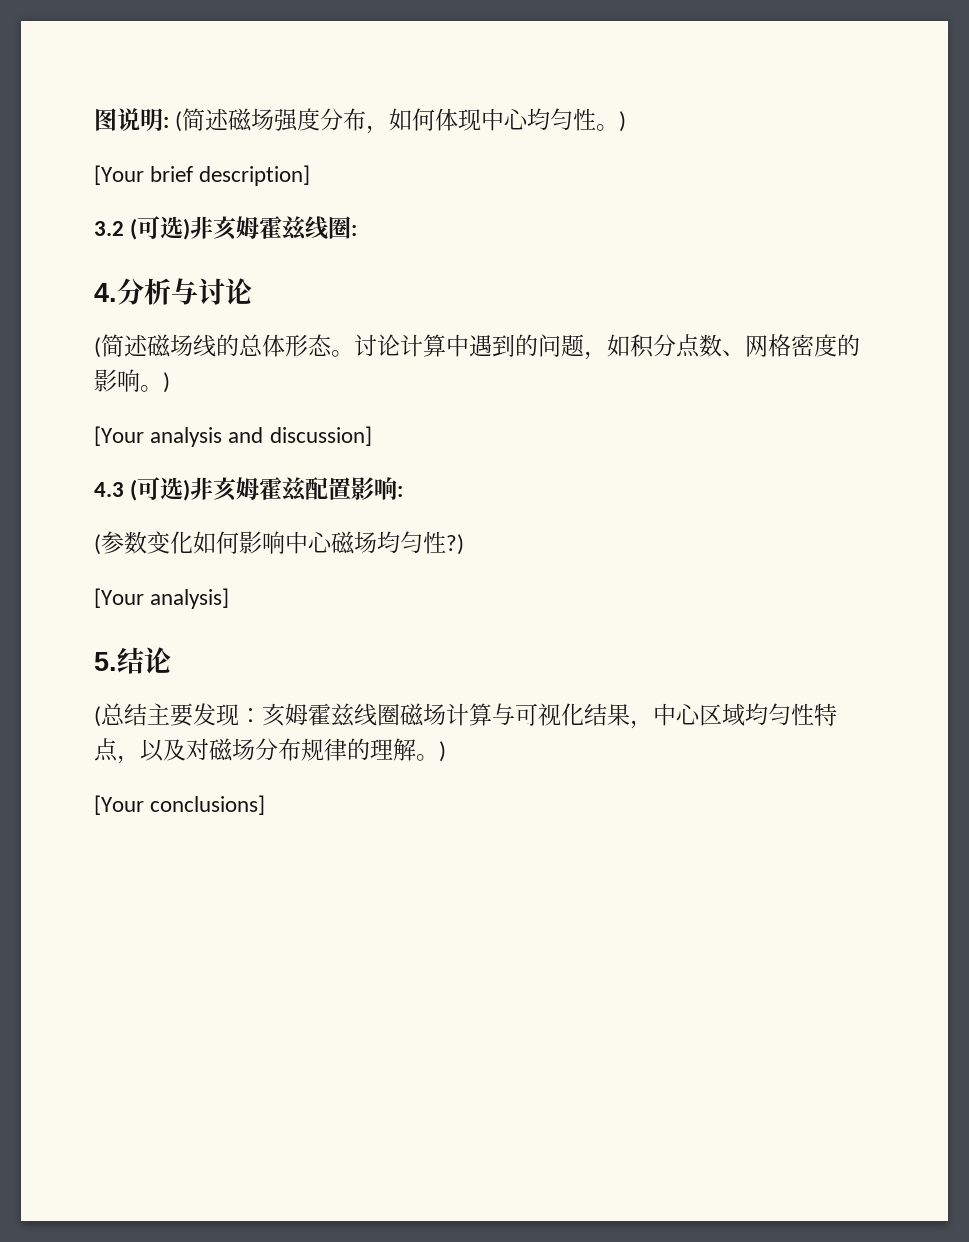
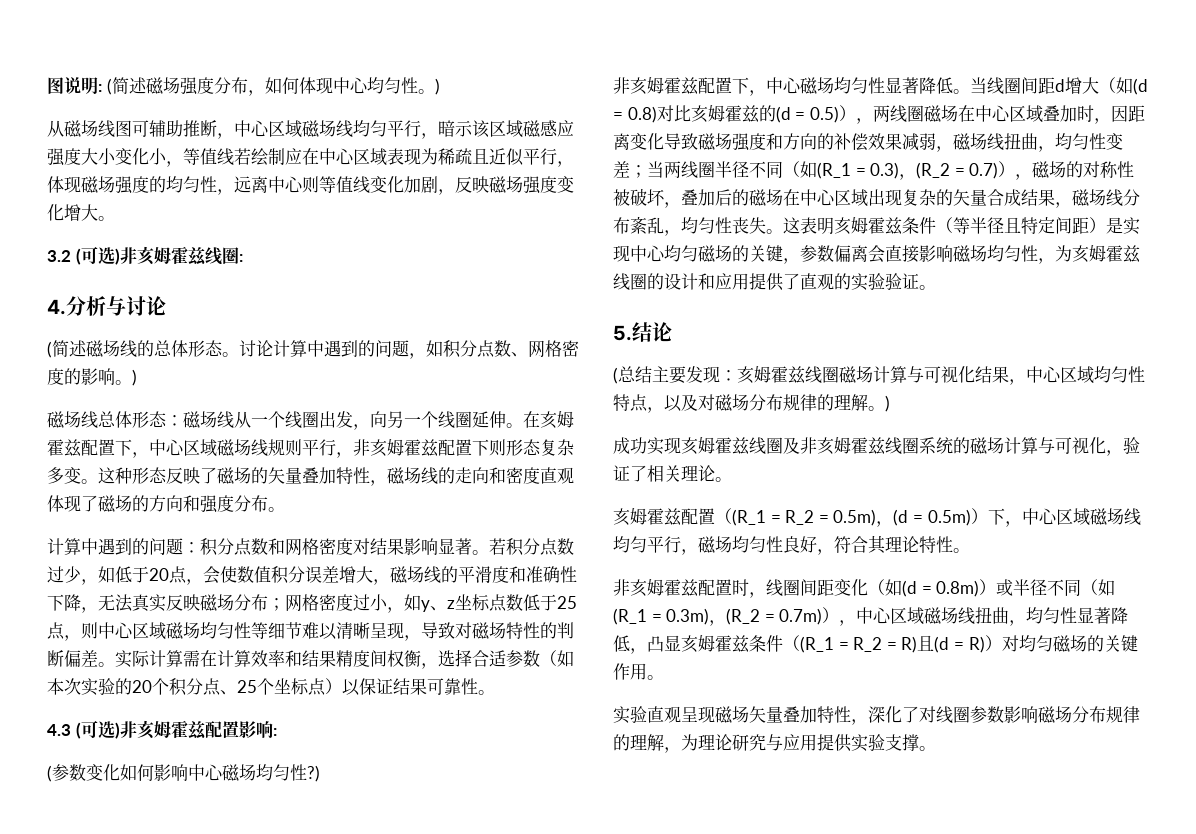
- [Your brief description]
+ 从磁场线图可辅助推断，中心区域磁场线均匀平行，暗示该区域磁感应强度大小变化小，等值线若绘制应在中心区域表现为稀疏且近似平行，体现磁场强度的均匀性，远离中心则等值线变化加剧，反映磁场强度变化增大。
- [Your analysis and discussion]
+ 磁场线总体形态：磁场线从一个线圈出发，向另一个线圈延伸。在亥姆霍兹配置下，中心区域磁场线规则平行，非亥姆霍兹配置下则形态复杂多变。这种形态反映了磁场的矢量叠加特性，磁场线的走向和密度直观体现了磁场的方向和强度分布。
+ 计算中遇到的问题：积分点数和网格密度对结果影响显著。若积分点数过少，如低于20点，会使数值积分误差增大，磁场线的平滑度和准确性下降，无法真实反映磁场分布；网格密度过小，如y、z坐标点数低于25点，则中心区域磁场均匀性等细节难以清晰呈现，导致对磁场特性的判断偏差。实际计算需在计算效率和结果精度间权衡，选择合适参数（如本次实验的20个积分点、25个坐标点）以保证结果可靠性。
- [Your analysis]
+ 非亥姆霍兹配置下，中心磁场均匀性显著降低。当线圈间距d增大（如(d = 0.8)对比亥姆霍兹的(d = 0.5)），两线圈磁场在中心区域叠加时，因距离变化导致磁场强度和方向的补偿效果减弱，磁场线扭曲，均匀性变差；当两线圈半径不同（如(R_1 = 0.3)，(R_2 = 0.7)），磁场的对称性被破坏，叠加后的磁场在中心区域出现复杂的矢量合成结果，磁场线分布紊乱，均匀性丧失。这表明亥姆霍兹条件（等半径且特定间距）是实现中心均匀磁场的关键，参数偏离会直接影响磁场均匀性，为亥姆霍兹线圈的设计和应用提供了直观的实验验证。
- [Your conclusions]
+ 成功实现亥姆霍兹线圈及非亥姆霍兹线圈系统的磁场计算与可视化，验证了相关理论。
+ 亥姆霍兹配置（(R_1 = R_2 = 0.5m)，(d = 0.5m)）下，中心区域磁场线均匀平行，磁场均匀性良好，符合其理论特性。
+ 非亥姆霍兹配置时，线圈间距变化（如(d = 0.8m)）或半径不同（如(R_1 = 0.3m)，(R_2 = 0.7m)），中心区域磁场线扭曲，均匀性显著降低，凸显亥姆霍兹条件（(R_1 = R_2 = R)且(d = R)）对均匀磁场的关键作用。
+ 实验直观呈现磁场矢量叠加特性，深化了对线圈参数影响磁场分布规律的理解，为理论研究与应用提供实验支撑。

